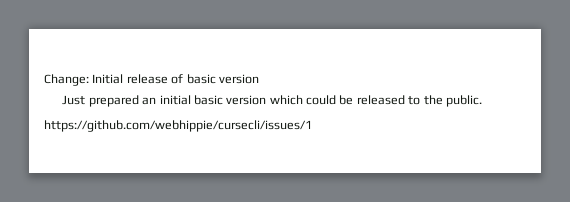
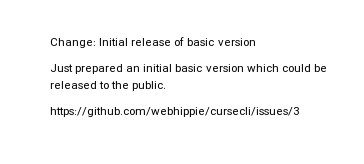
- https://github.com/webhippie/cursecli/issues/1
+ https://github.com/webhippie/cursecli/issues/3

